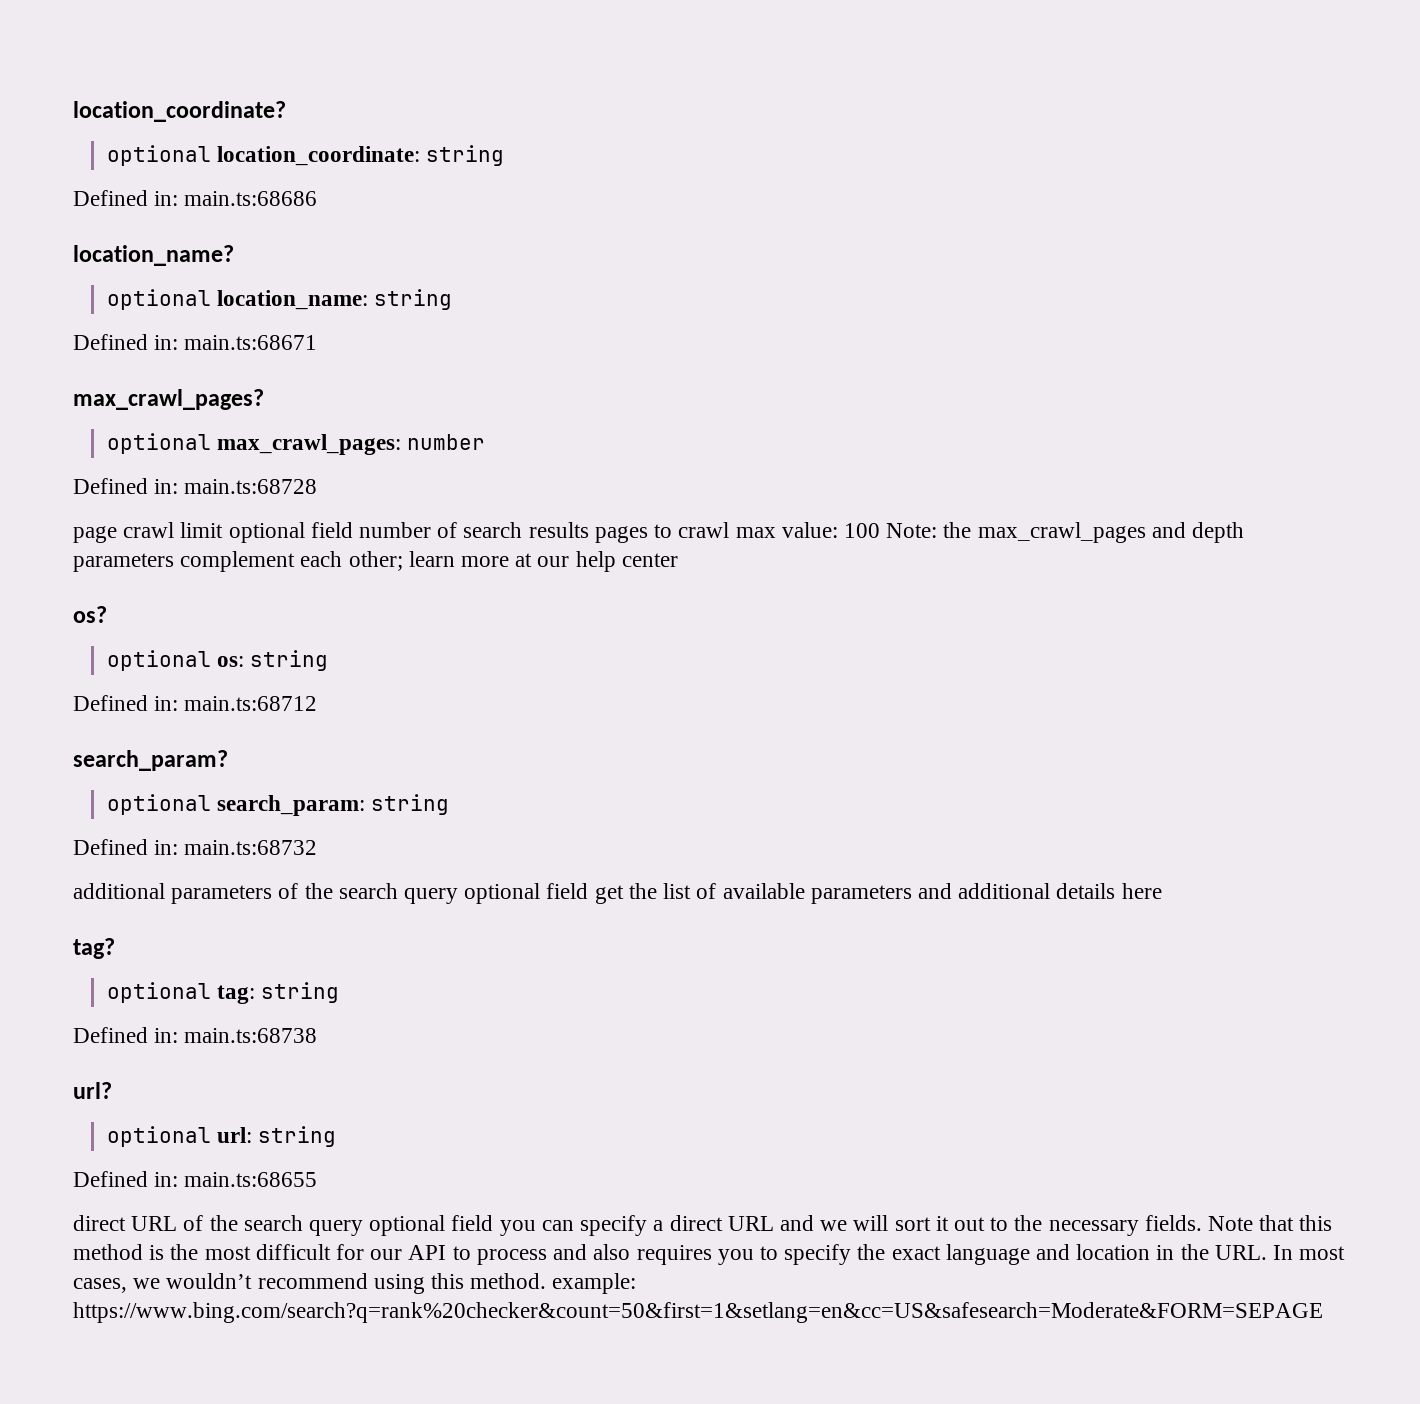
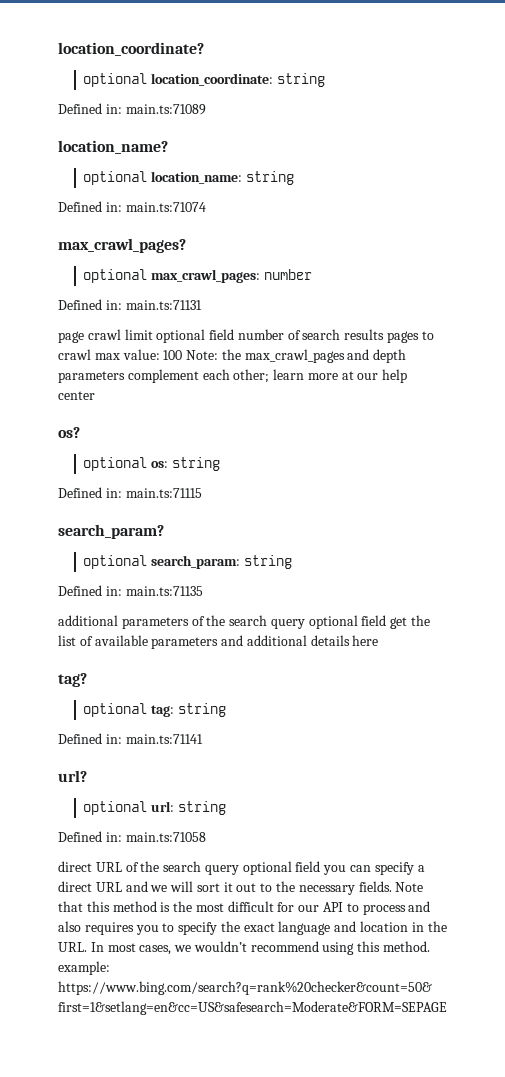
- Defined in: main.ts:68686
+ Defined in: main.ts:71089
- Defined in: main.ts:68671
+ Defined in: main.ts:71074
- Defined in: main.ts:68728
+ Defined in: main.ts:71131
- Defined in: main.ts:68712
+ Defined in: main.ts:71115
- Defined in: main.ts:68732
+ Defined in: main.ts:71135
- Defined in: main.ts:68738
+ Defined in: main.ts:71141
- Defined in: main.ts:68655
+ Defined in: main.ts:71058

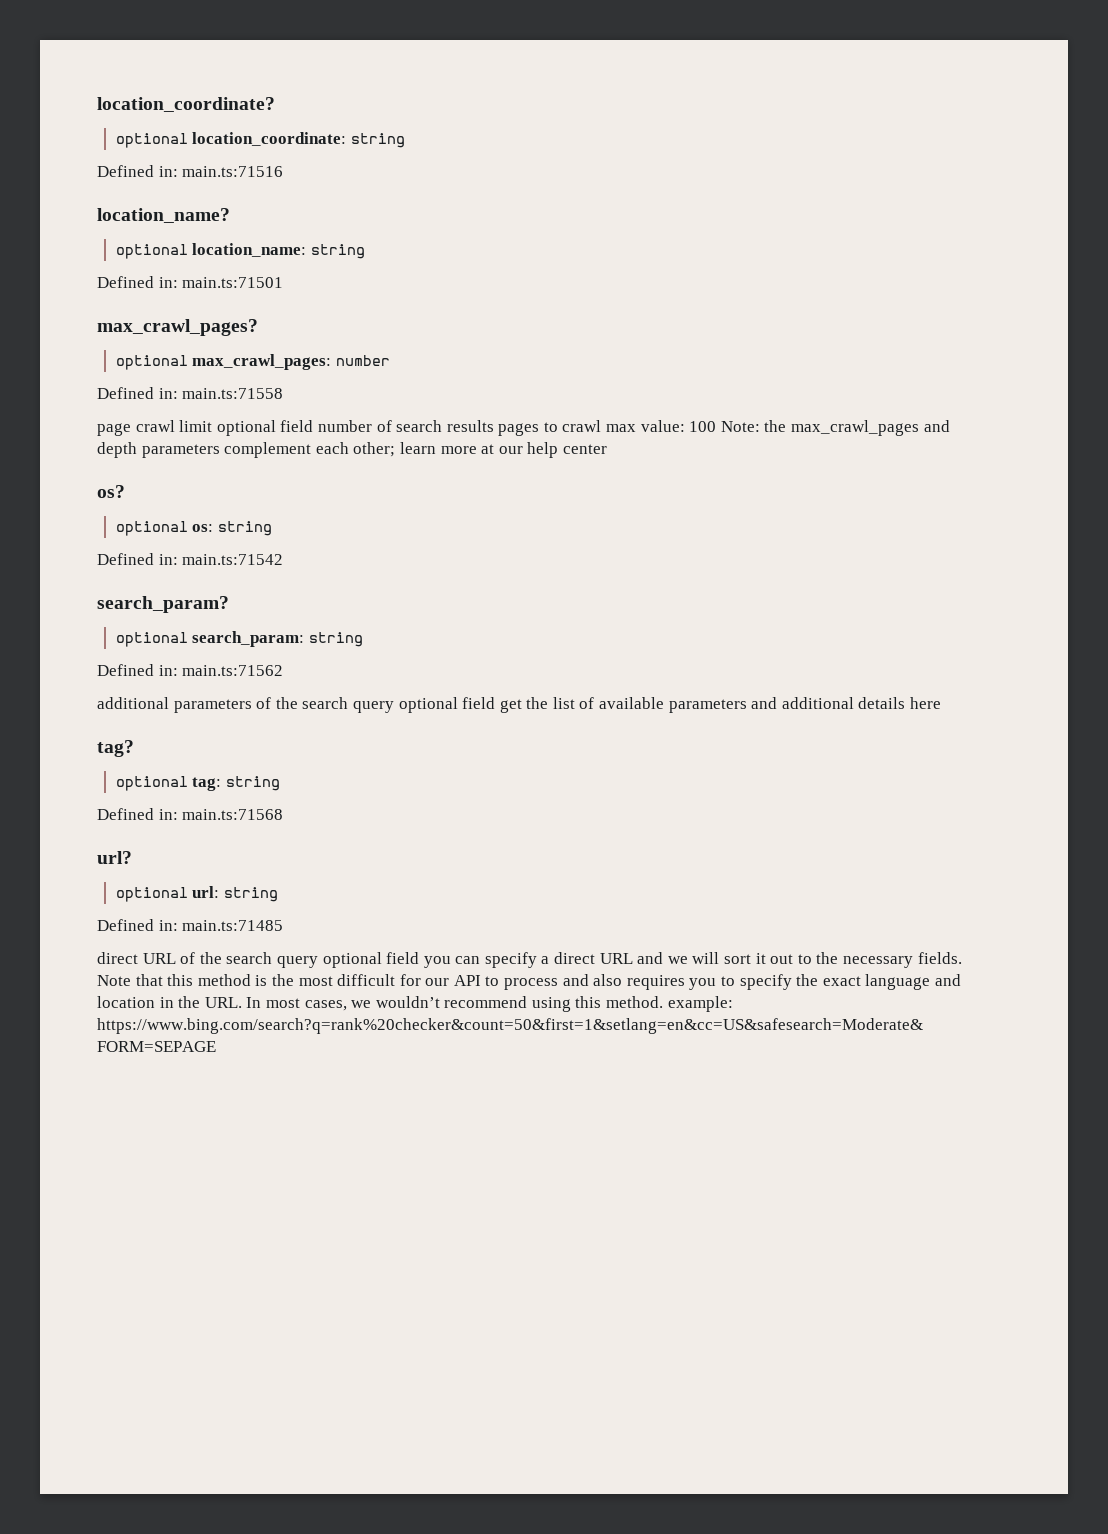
- Defined in: main.ts:71089
+ Defined in: main.ts:71516
- Defined in: main.ts:71074
+ Defined in: main.ts:71501
- Defined in: main.ts:71131
+ Defined in: main.ts:71558
- Defined in: main.ts:71115
+ Defined in: main.ts:71542
- Defined in: main.ts:71135
+ Defined in: main.ts:71562
- Defined in: main.ts:71141
+ Defined in: main.ts:71568
- Defined in: main.ts:71058
+ Defined in: main.ts:71485

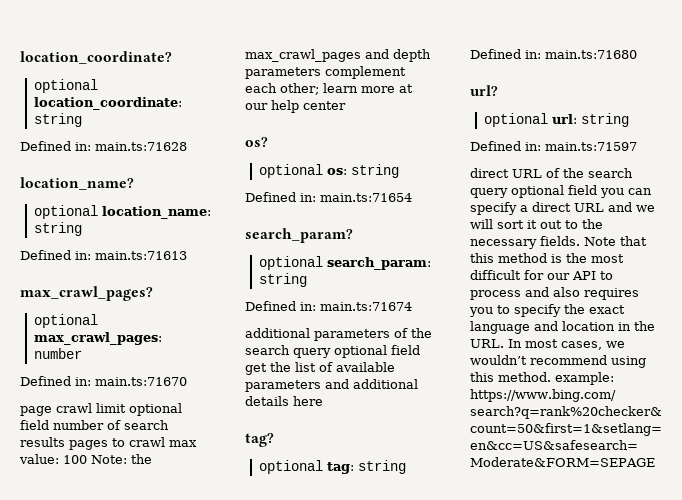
- Defined in: main.ts:71516
+ Defined in: main.ts:71628
- Defined in: main.ts:71501
+ Defined in: main.ts:71613
- Defined in: main.ts:71558
+ Defined in: main.ts:71670
- Defined in: main.ts:71542
+ Defined in: main.ts:71654
- Defined in: main.ts:71562
+ Defined in: main.ts:71674
- Defined in: main.ts:71568
+ Defined in: main.ts:71680
- Defined in: main.ts:71485
+ Defined in: main.ts:71597

